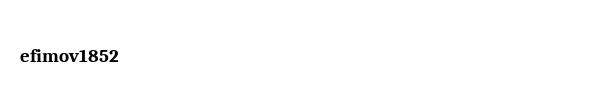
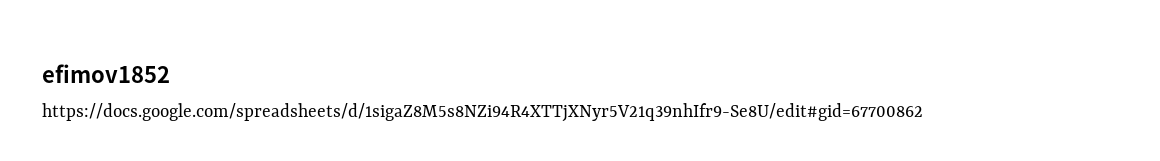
+ https://docs.google.com/spreadsheets/d/1sigaZ8M5s8NZi94R4XTTjXNyr5V21q39nhIfr9-Se8U/edit#gid=67700862

